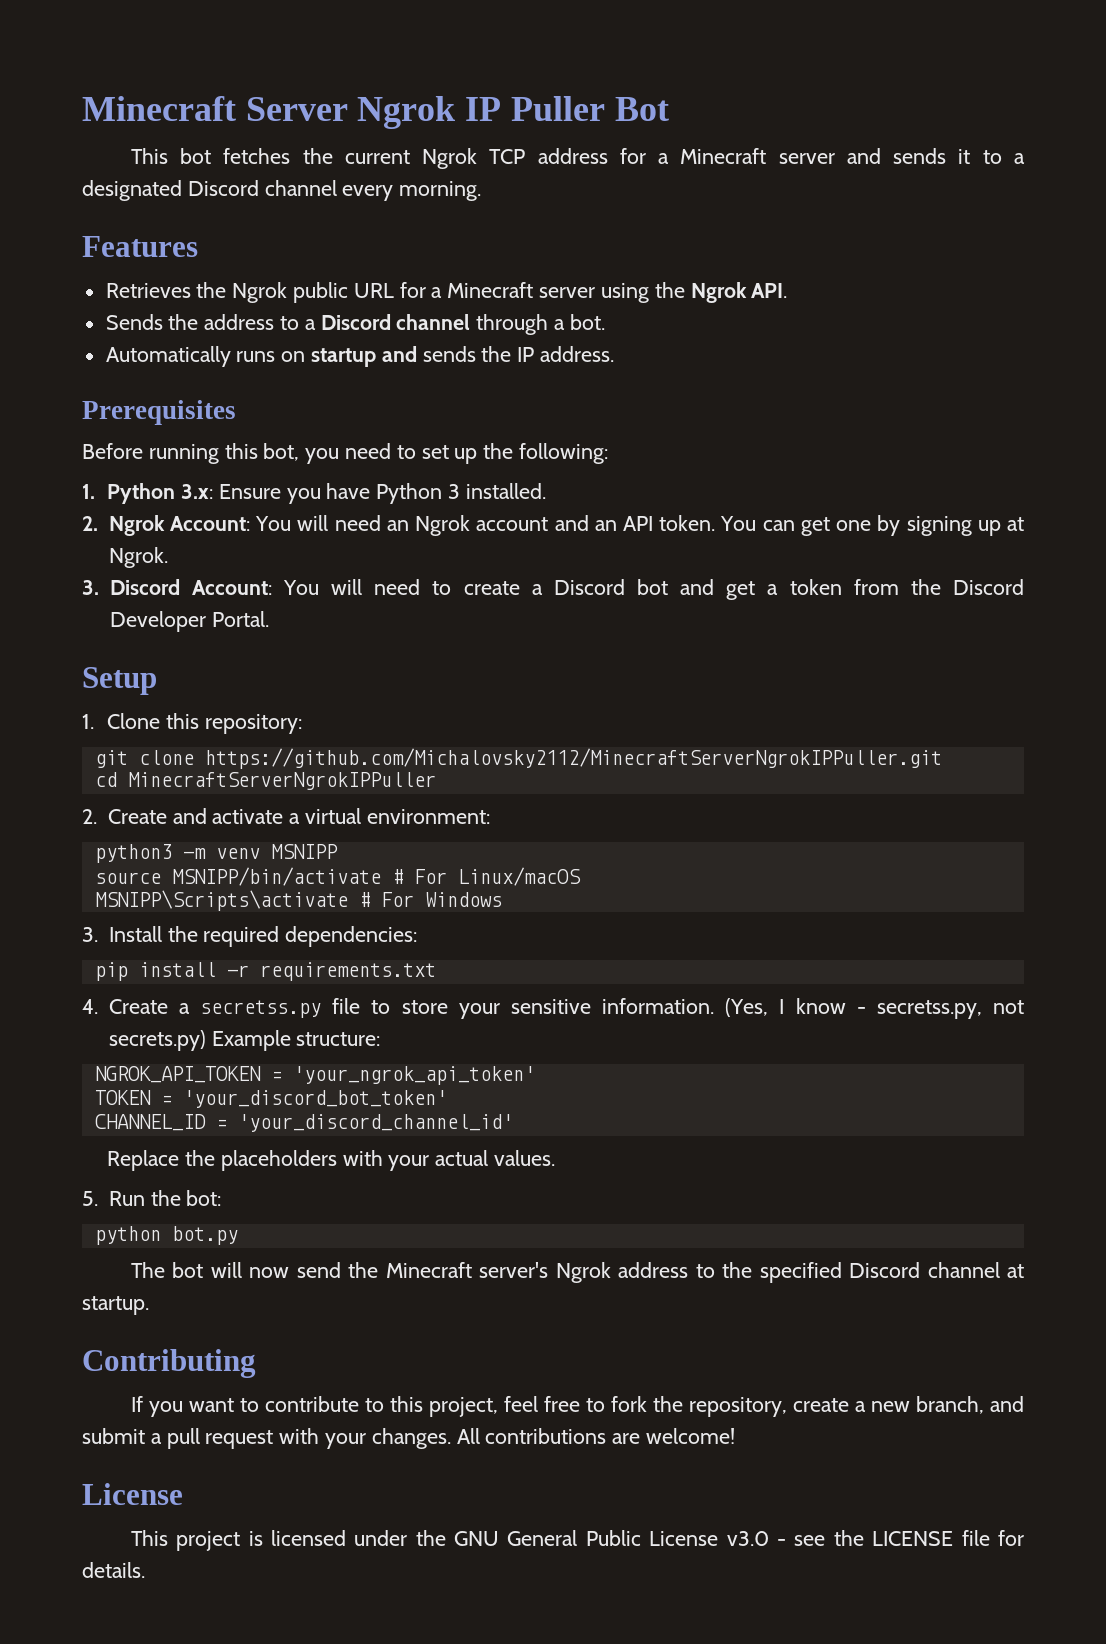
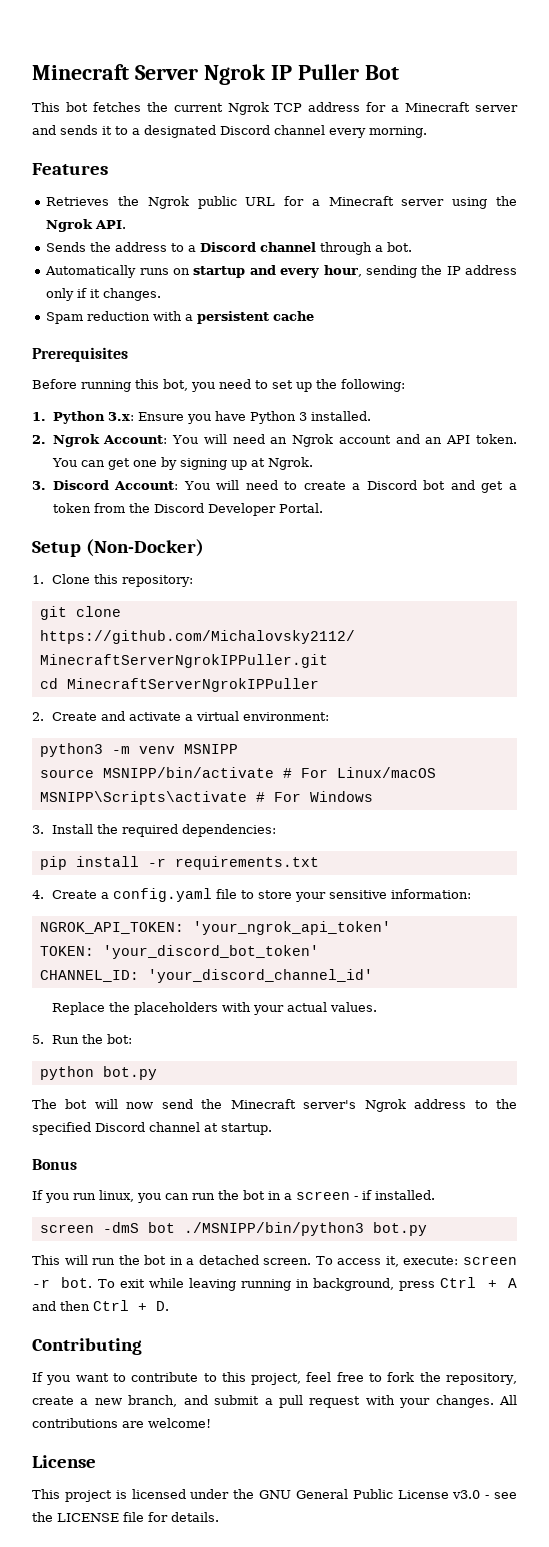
- Automatically runs on startup and sends the IP address.
+ Automatically runs on startup and every hour, sending the IP address only if it changes.
+ Spam reduction with a persistent cache
- Setup
+ Setup (Non-Docker)
- 4. Create a secretss.py file to store your sensitive information. (Yes, I know - secretss.py, not secrets.py) Example structure:
- NGROK_API_TOKEN = 'your_ngrok_api_token'
+ 4. Create a config.yaml file to store your sensitive information:
+ NGROK_API_TOKEN: 'your_ngrok_api_token'
- TOKEN = 'your_discord_bot_token'
+ TOKEN: 'your_discord_bot_token'
- CHANNEL_ID = 'your_discord_channel_id'
+ CHANNEL_ID: 'your_discord_channel_id'
+ Bonus
+ If you run linux, you can run the bot in a screen - if installed.
+ screen -dmS bot ./MSNIPP/bin/python3 bot.py
+ This will run the bot in a detached screen. To access it, execute: screen -r bot. To exit while leaving running in background, press Ctrl + A and then Ctrl + D.

